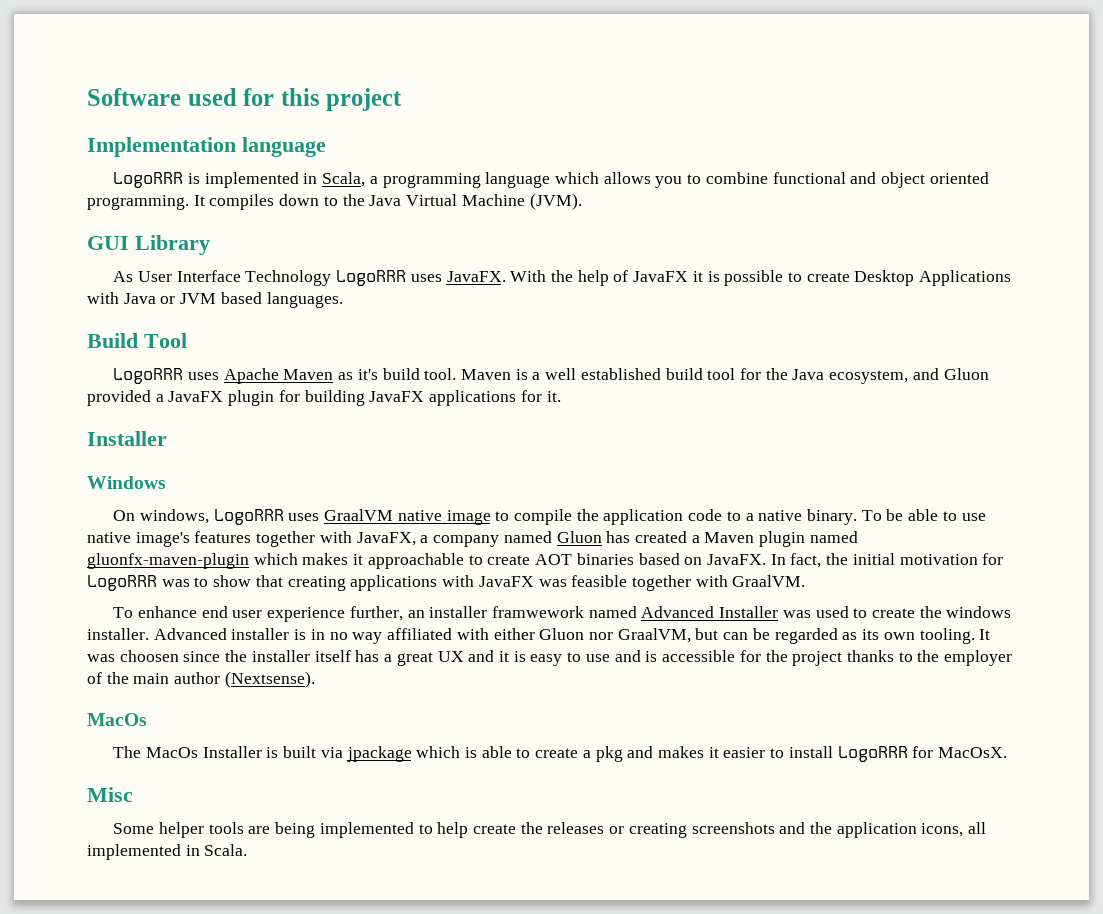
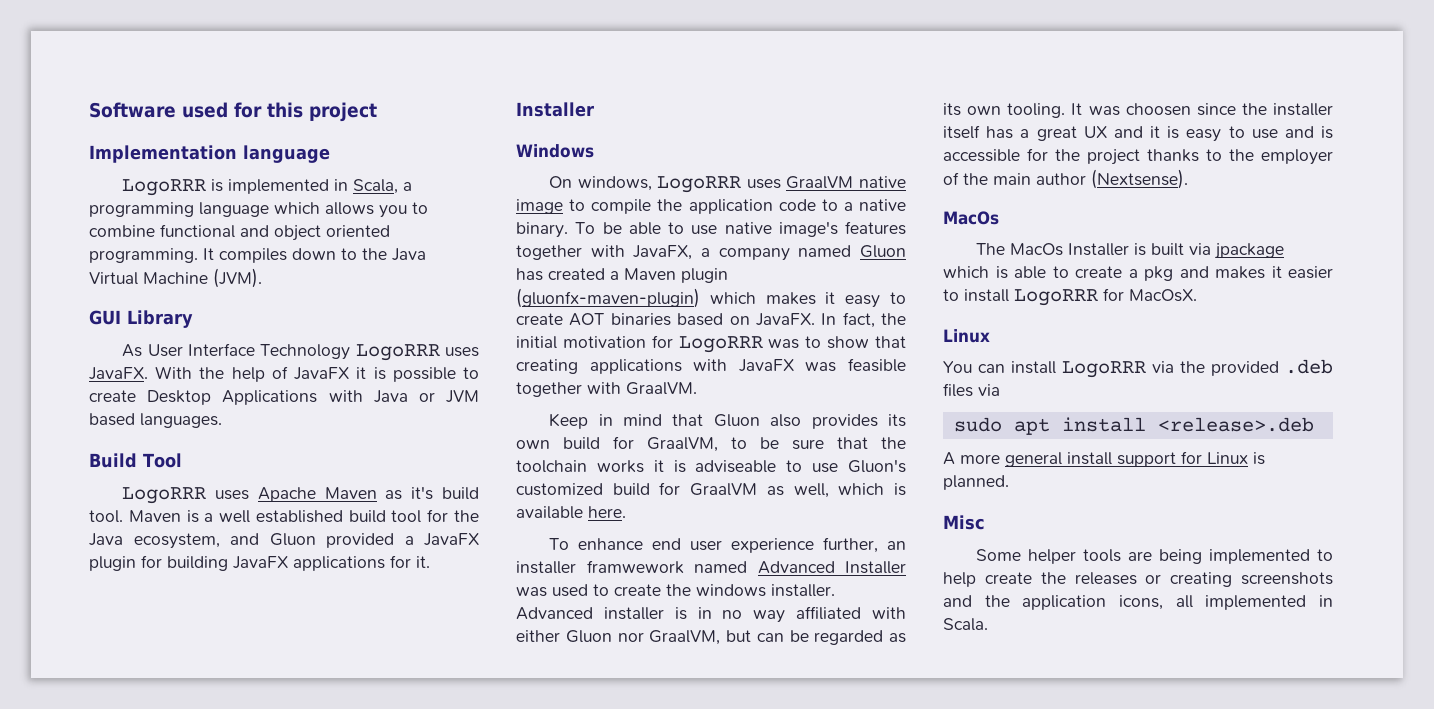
- To be able to use native image's features together with JavaFX, a company named Gluon has created a Maven plugin named gluonfx-maven-plugin which makes it approachable to create AOT binaries based on JavaFX.
+ To be able to use native image's features together with JavaFX, a company named Gluon has created a Maven plugin (gluonfx-maven-plugin) which makes it easy to create AOT binaries based on JavaFX.
+ Keep in mind that Gluon also provides its own build for GraalVM, to be sure that the toolchain works it is adviseable to use Gluon's customized build for GraalVM as well, which is available here.
  The MacOs Installer is built via jpackage which is able to create a pkg and makes it easier to install LogoRRR for MacOsX.
+ Linux
+ You can install LogoRRR via the provided .deb files via
+ sudo apt install <release>.deb
+ A more general install support for Linux is planned.

